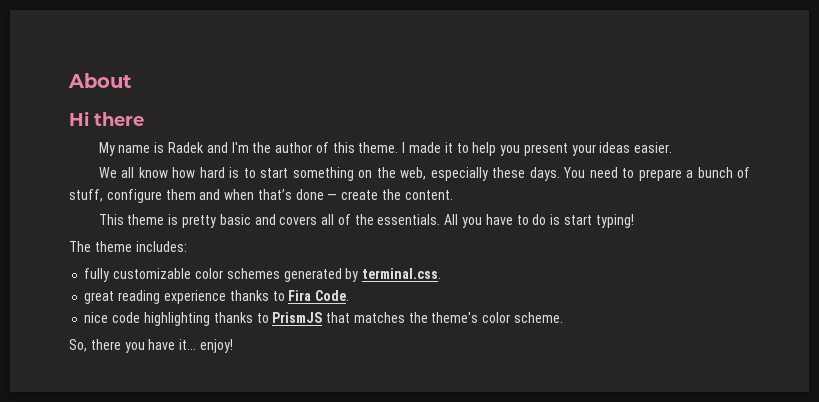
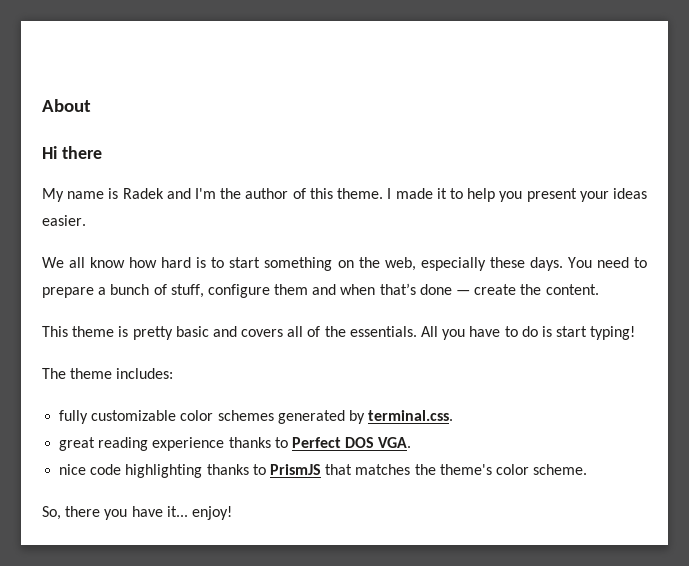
- great reading experience thanks to Fira Code.
+ great reading experience thanks to Perfect DOS VGA.

